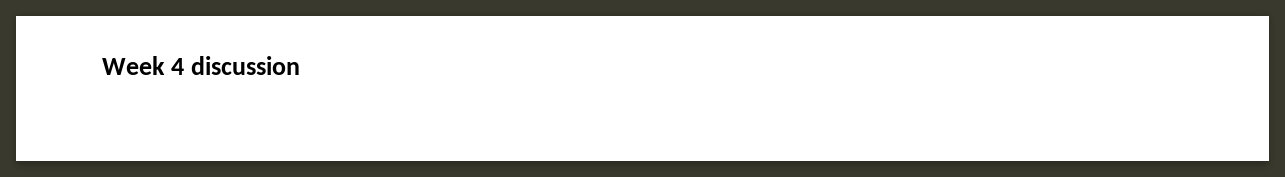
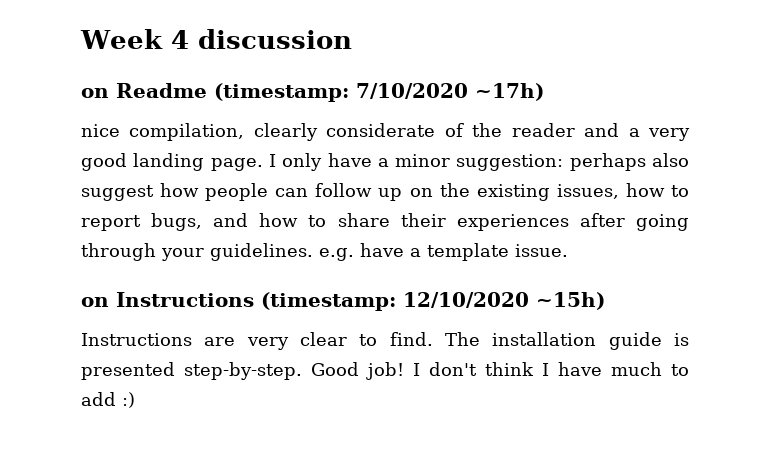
+ on Readme (timestamp: 7/10/2020 ~17h)
+ nice compilation, clearly considerate of the reader and a very good landing page. I only have a minor suggestion: perhaps also suggest how people can follow up on the existing issues, how to report bugs, and how to share their experiences after going through your guidelines. e.g. have a template issue.
+ on Instructions (timestamp: 12/10/2020 ~15h)
+ Instructions are very clear to find. The installation guide is presented step-by-step. Good job! I don't think I have much to add :)

